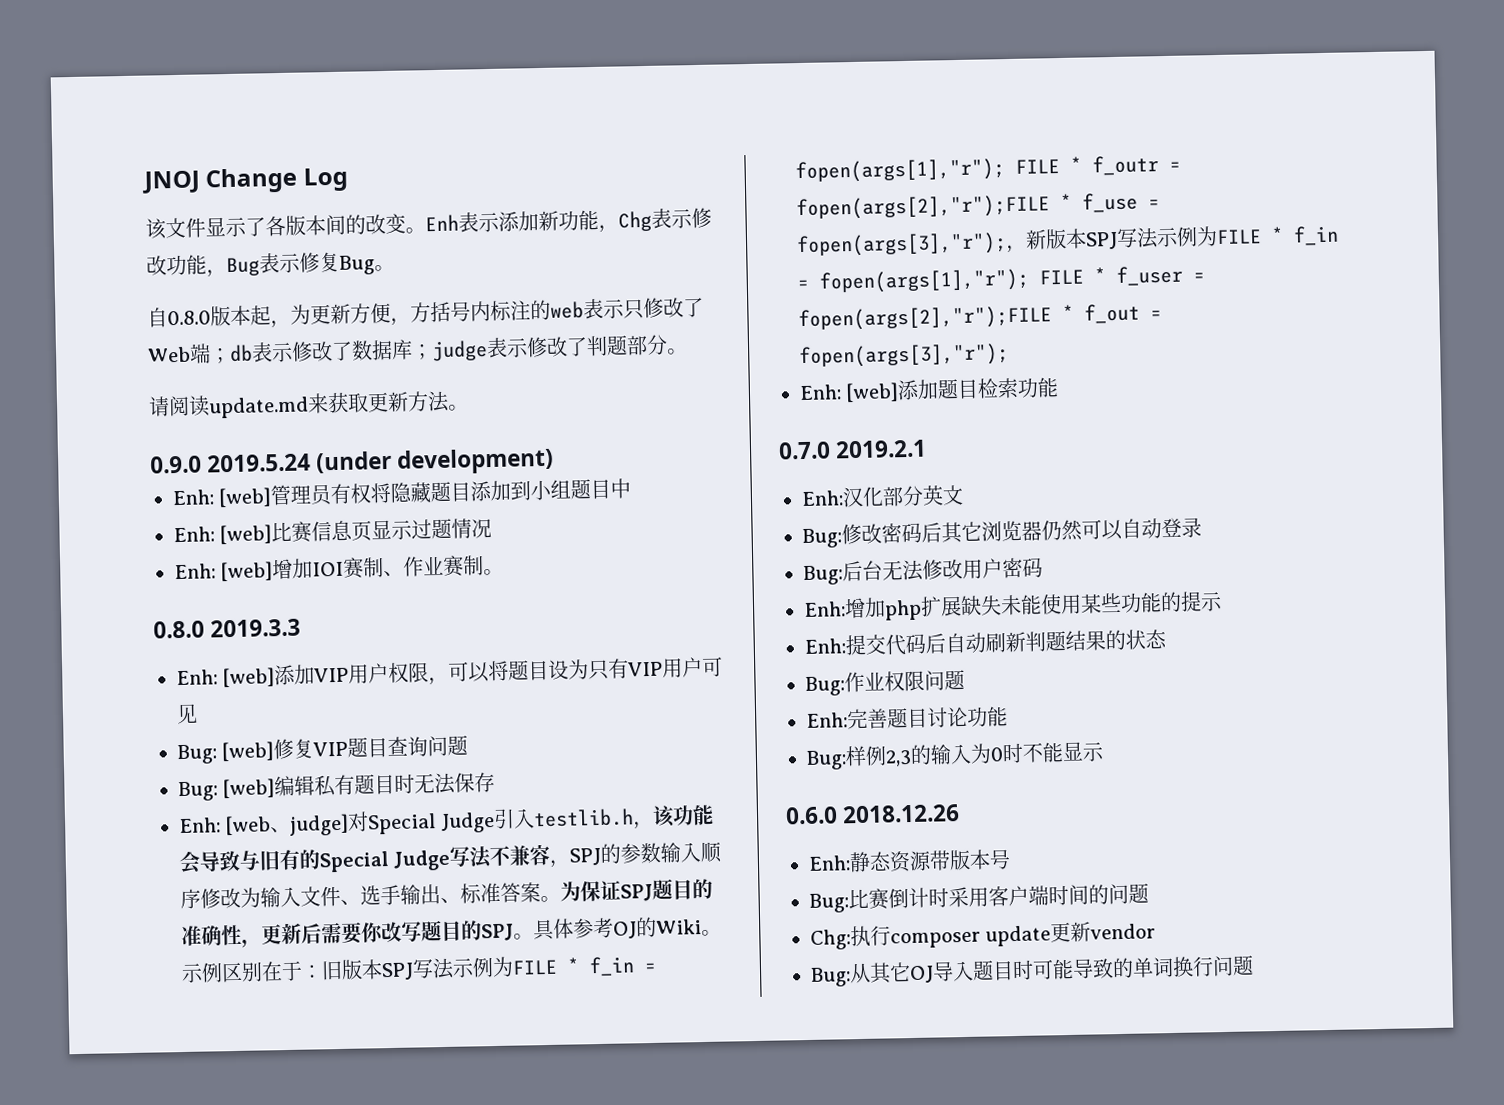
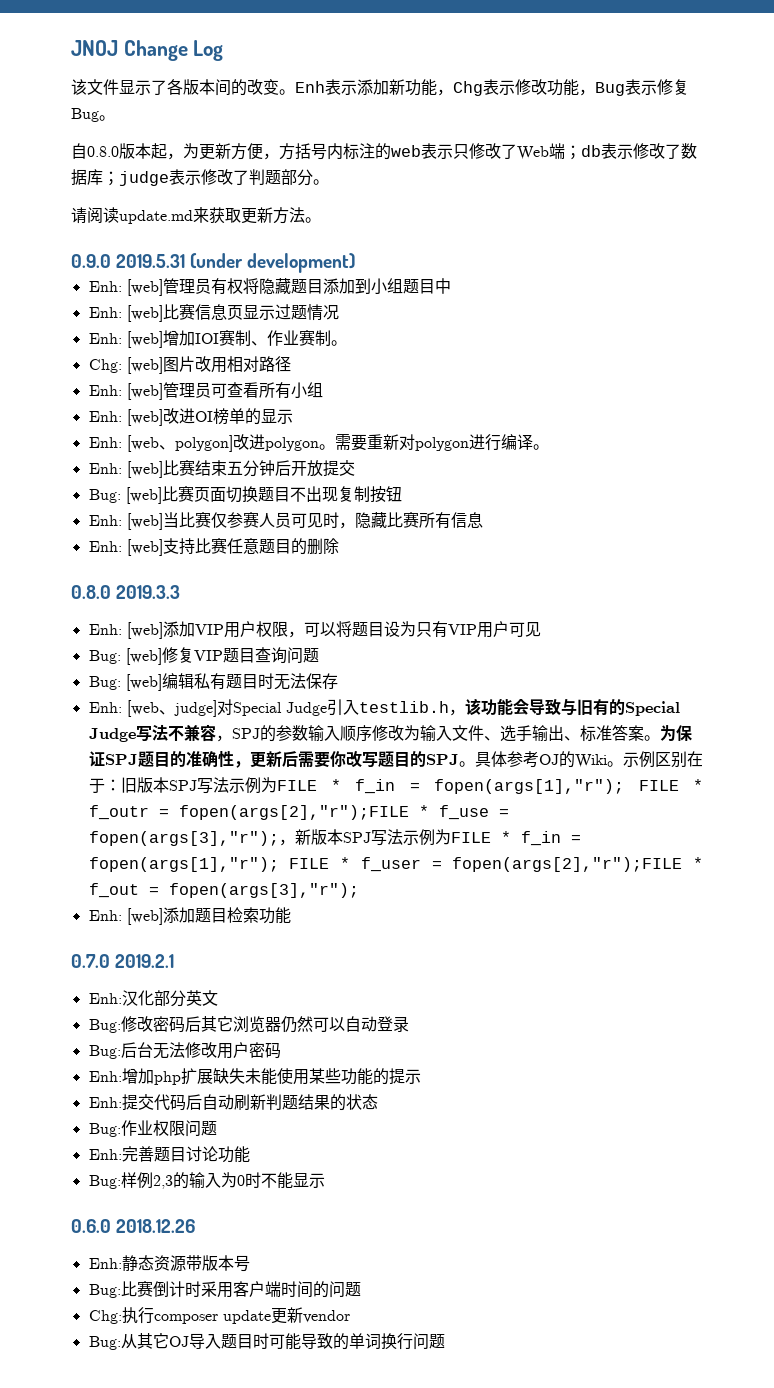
- 0.9.0 2019.5.24 (under development)
+ 0.9.0 2019.5.31 (under development)
+ Chg: [web]图片改用相对路径
+ Enh: [web]管理员可查看所有小组
+ Enh: [web]改进OI榜单的显示
+ Enh: [web、polygon]改进polygon。需要重新对polygon进行编译。
+ Enh: [web]比赛结束五分钟后开放提交
+ Bug: [web]比赛页面切换题目不出现复制按钮
+ Enh: [web]当比赛仅参赛人员可见时，隐藏比赛所有信息
+ Enh: [web]支持比赛任意题目的删除

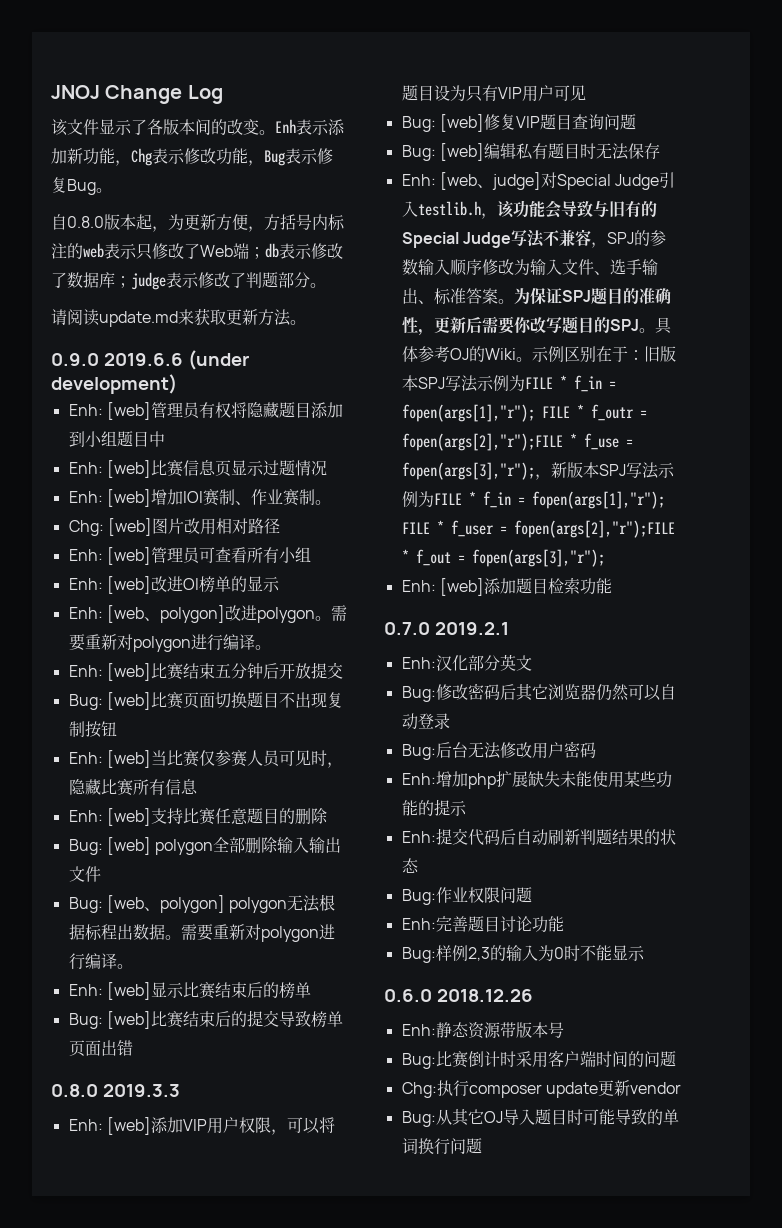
- 0.9.0 2019.5.31 (under development)
+ 0.9.0 2019.6.6 (under development)
+ Bug: [web] polygon全部删除输入输出文件
+ Bug: [web、polygon] polygon无法根据标程出数据。需要重新对polygon进行编译。
+ Enh: [web]显示比赛结束后的榜单
+ Bug: [web]比赛结束后的提交导致榜单页面出错

